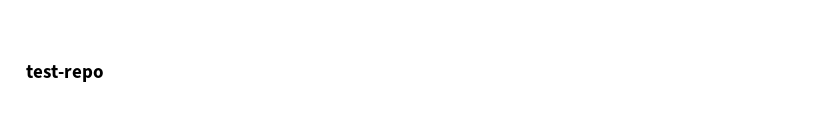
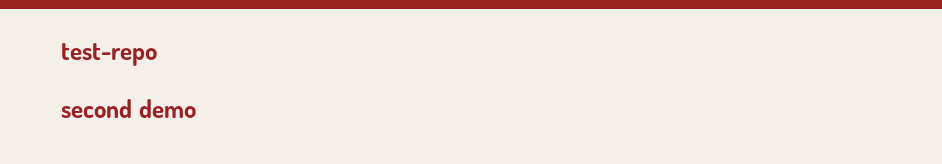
+ second demo

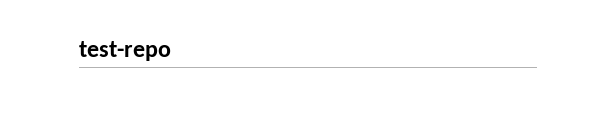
- second demo

